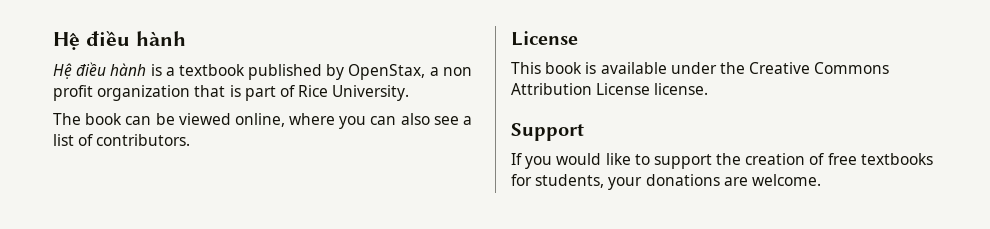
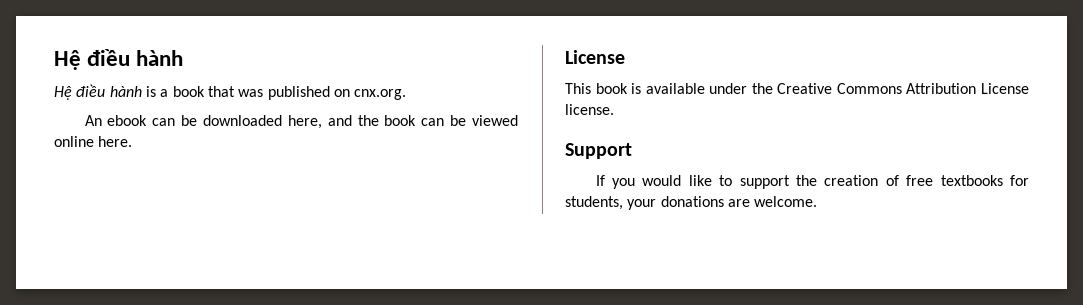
- Hệ điều hành is a textbook published by OpenStax, a non profit organization that is part of Rice University.
- The book can be viewed online, where you can also see a list of contributors.
+ Hệ điều hành is a book that was published on cnx.org.
+ An ebook can be downloaded here, and the book can be viewed online here.

